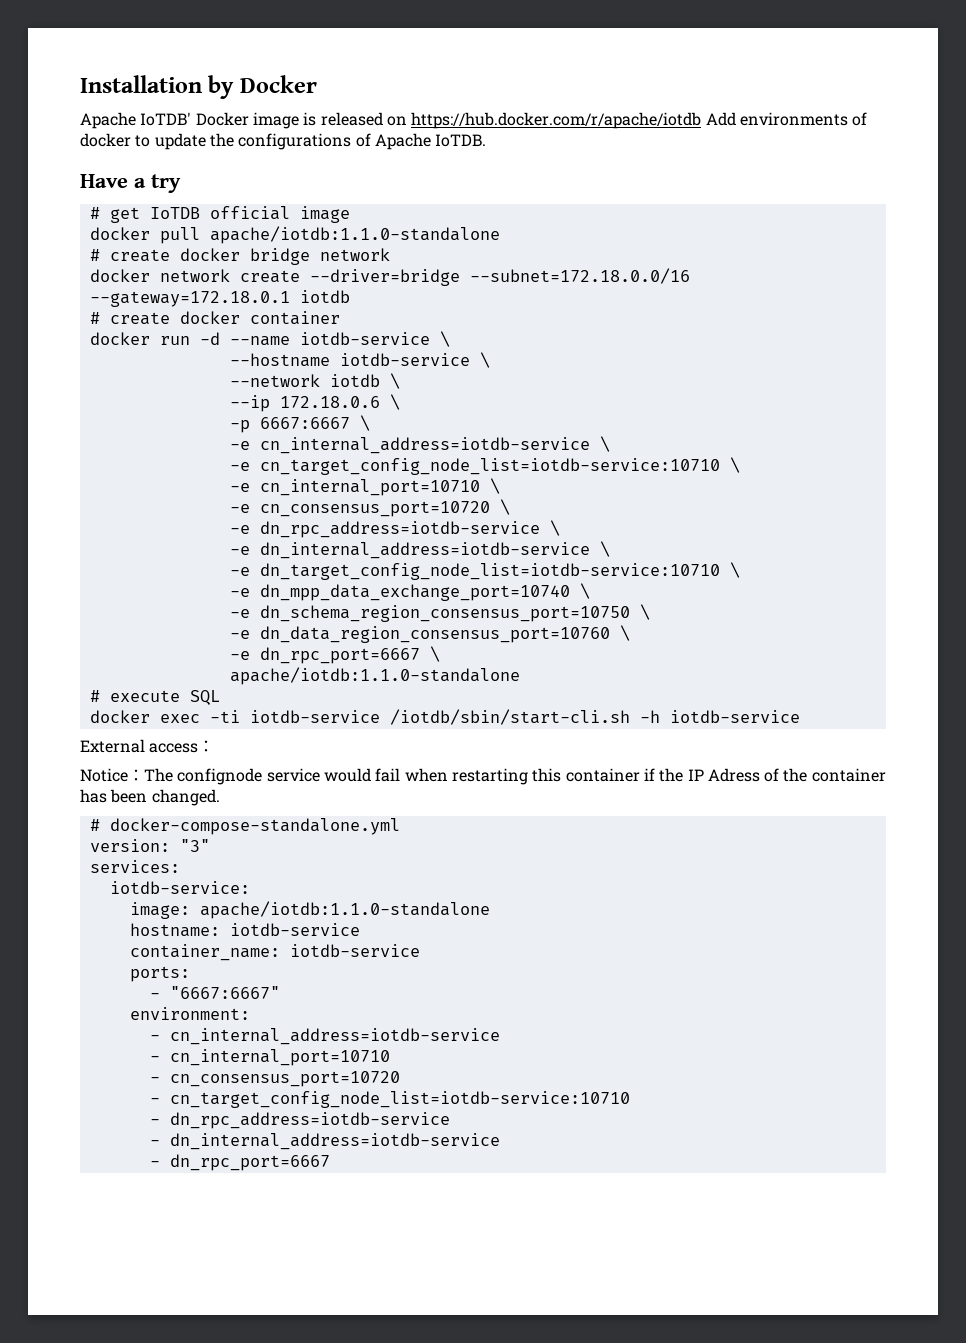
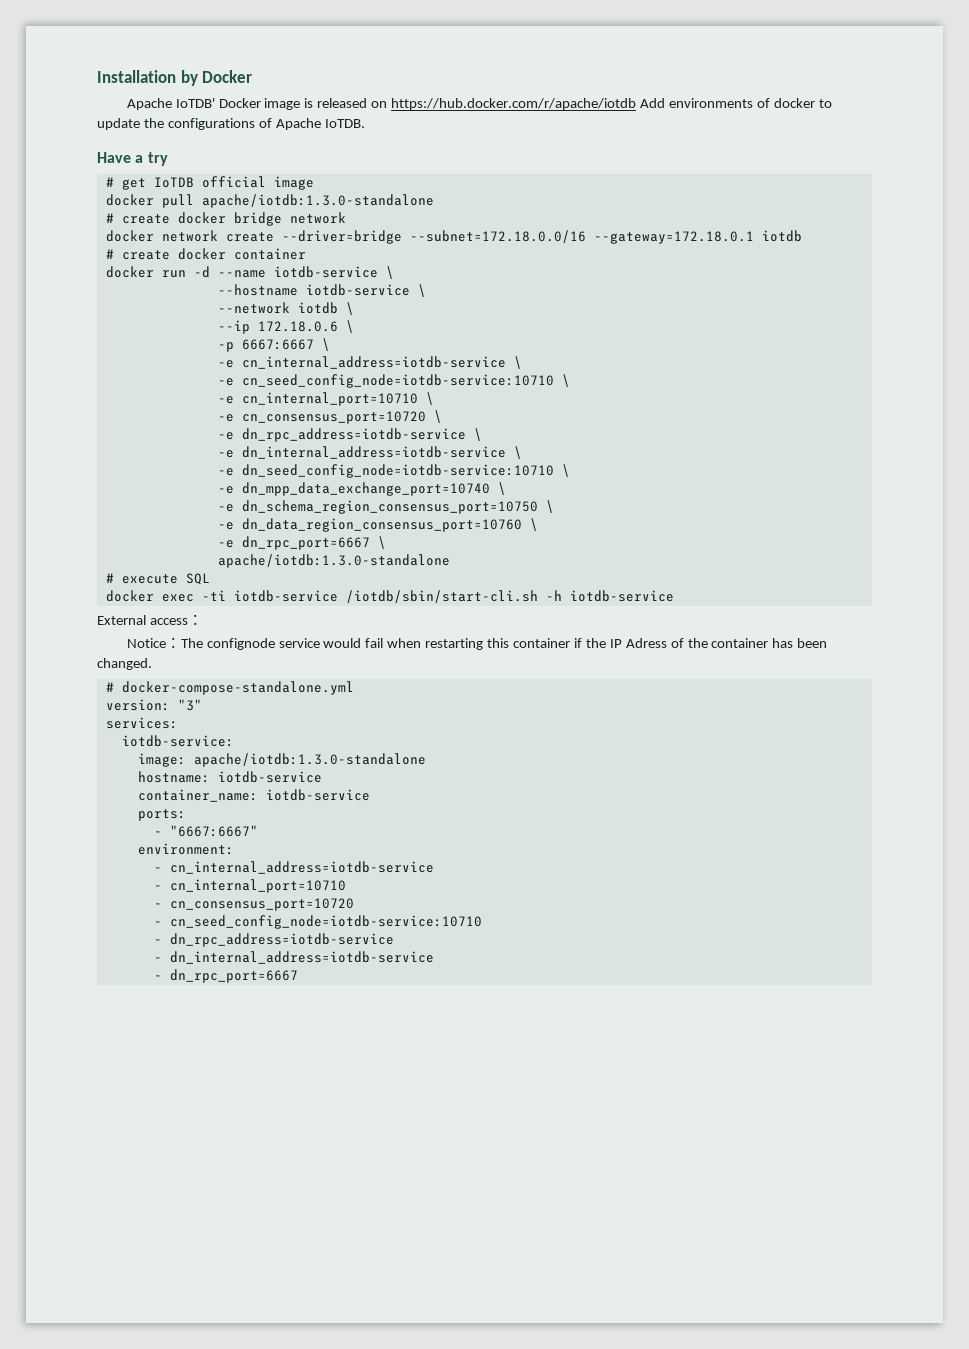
- docker pull apache/iotdb:1.1.0-standalone
+ docker pull apache/iotdb:1.3.0-standalone
- -e cn_target_config_node_list=iotdb-service:10710 \
+ -e cn_seed_config_node=iotdb-service:10710 \
- -e dn_target_config_node_list=iotdb-service:10710 \
+ -e dn_seed_config_node=iotdb-service:10710 \
  -e dn_rpc_port=6667 \
- apache/iotdb:1.1.0-standalone
+ apache/iotdb:1.3.0-standalone
- image: apache/iotdb:1.1.0-standalone
+ image: apache/iotdb:1.3.0-standalone
- - cn_target_config_node_list=iotdb-service:10710
+ - cn_seed_config_node=iotdb-service:10710

